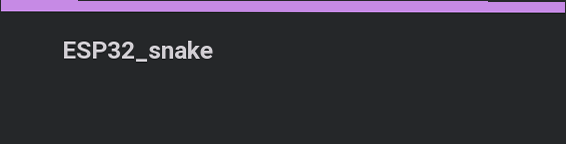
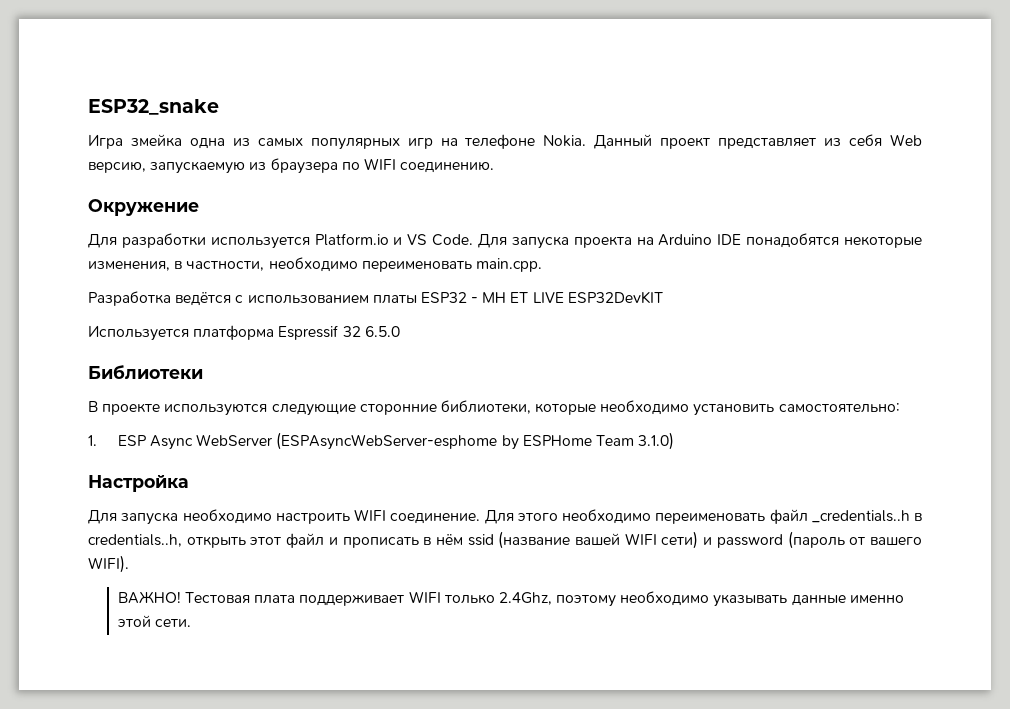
+ Игра змейка одна из самых популярных игр на телефоне Nokia. Данный проект представляет из себя Web версию, запускаемую из браузера по WIFI соединению.
+ Окружение
+ Для разработки используется Platform.io и VS Code. Для запуска проекта на Arduino IDE понадобятся некоторые изменения, в частности, необходимо переименовать main.cpp.
+ Разработка ведётся с использованием платы ESP32 - MH ET LIVE ESP32DevKIT
+ Используется платформа Espressif 32 6.5.0
+ Библиотеки
+ В проекте используются следующие сторонние библиотеки, которые необходимо установить самостоятельно:
+ 1. ESP Async WebServer (ESPAsyncWebServer-esphome by ESPHome Team 3.1.0)
+ Настройка
+ Для запуска необходимо настроить WIFI соединение. Для этого необходимо переименовать файл _credentials..h в credentials..h, открыть этот файл и прописать в нём ssid (название вашей WIFI сети) и password (пароль от вашего WIFI).
+ ВАЖНО! Тестовая плата поддерживает WIFI только 2.4Ghz, поэтому необходимо указывать данные именно этой сети.

